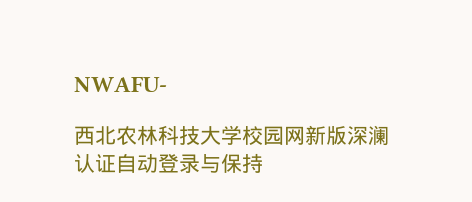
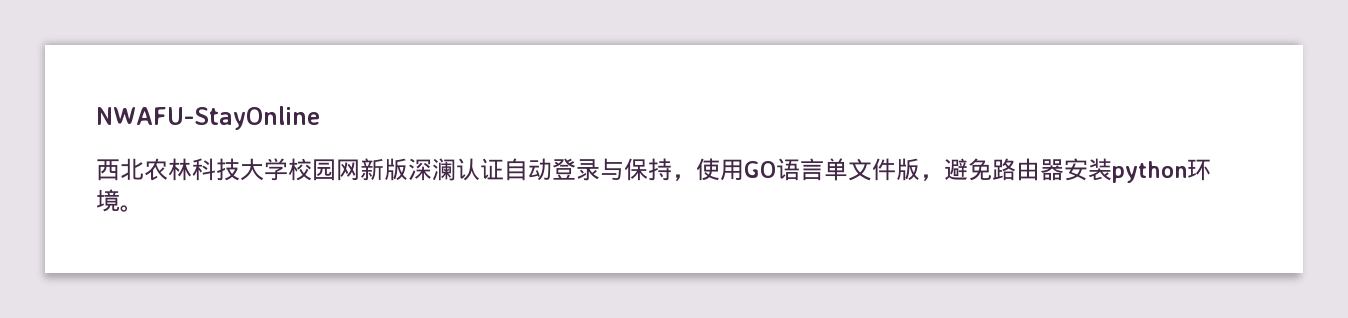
- NWAFU-
+ NWAFU-StayOnline
- 西北农林科技大学校园网新版深澜认证自动登录与保持
+ 西北农林科技大学校园网新版深澜认证自动登录与保持，使用GO语言单文件版，避免路由器安装python环境。

